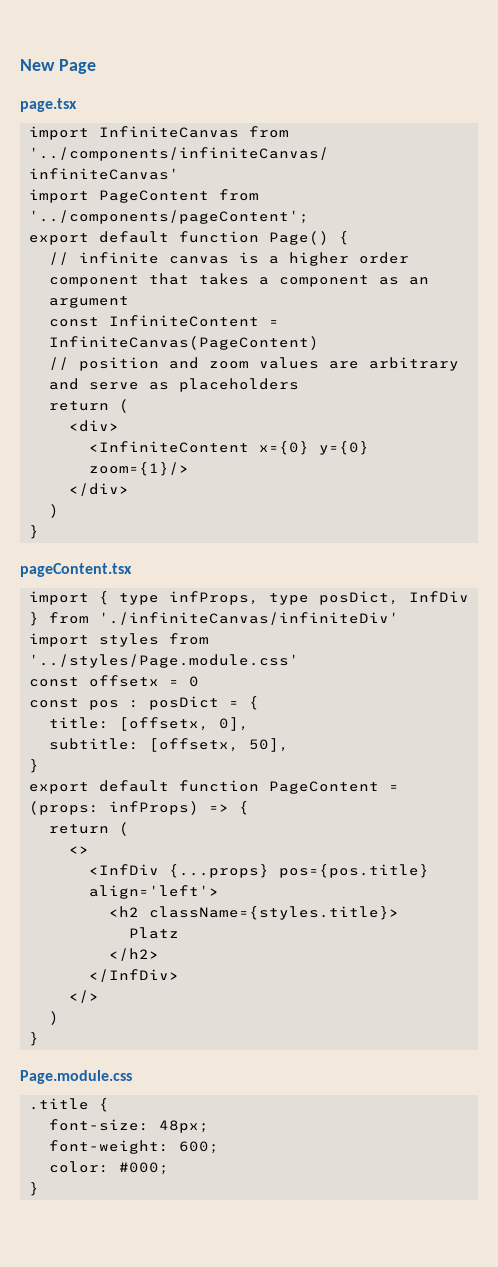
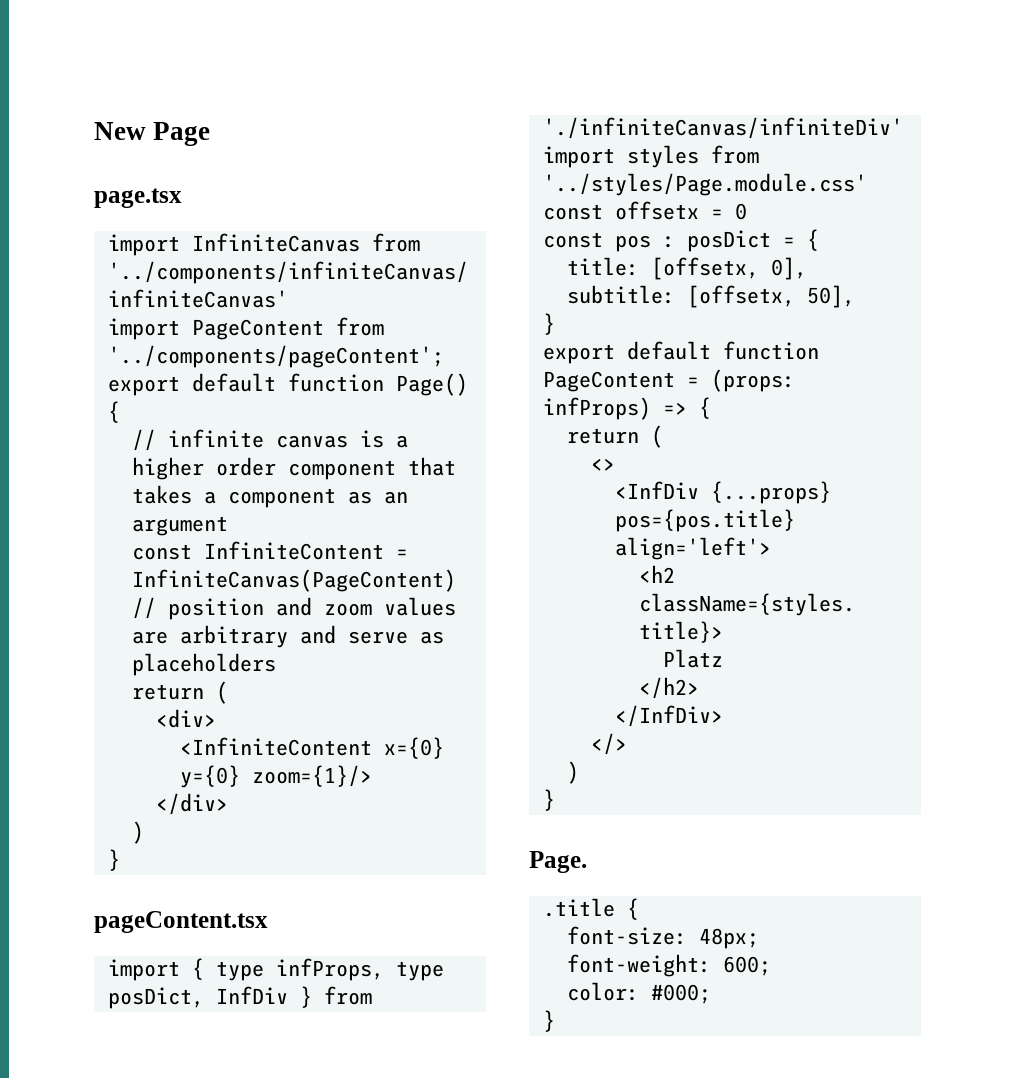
- Page.module.css
+ Page.

